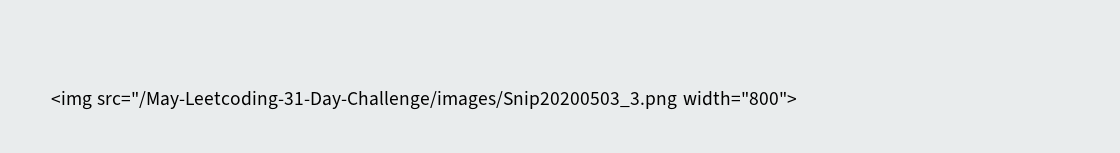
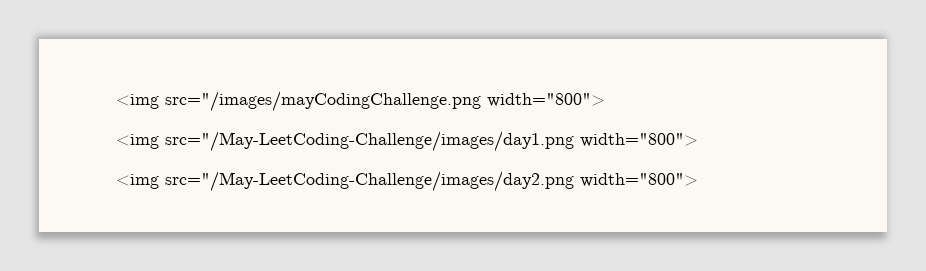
- <img src="/May-Leetcoding-31-Day-Challenge/images/Snip20200503_3.png width="800">
+ <img src="/images/mayCodingChallenge.png width="800">
+ <img src="/May-LeetCoding-Challenge/images/day1.png width="800">
+ <img src="/May-LeetCoding-Challenge/images/day2.png width="800">

